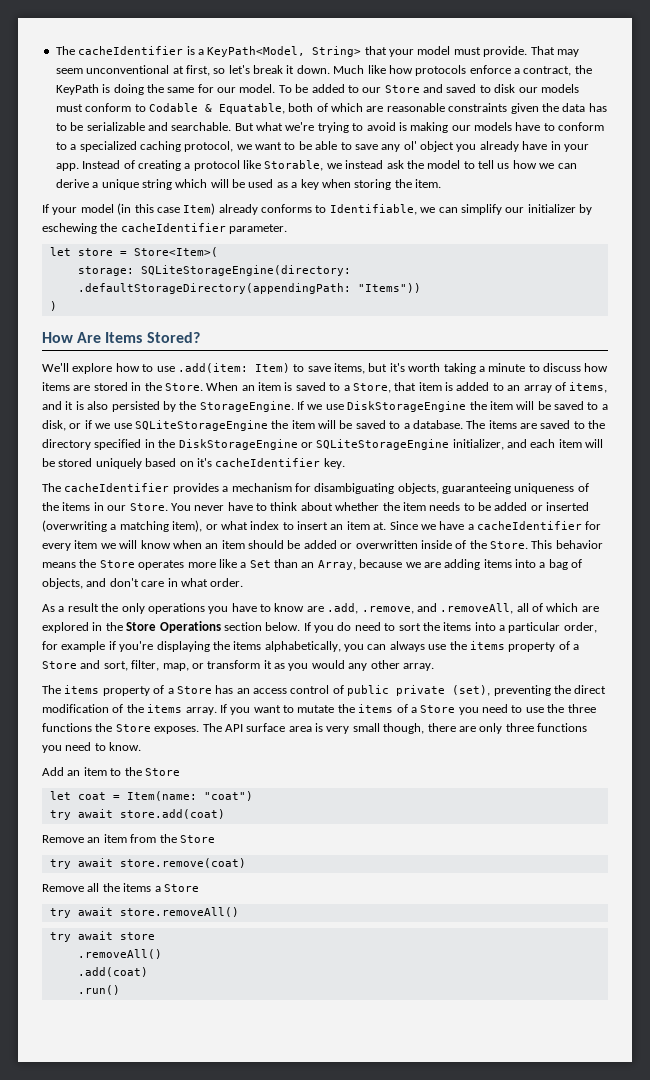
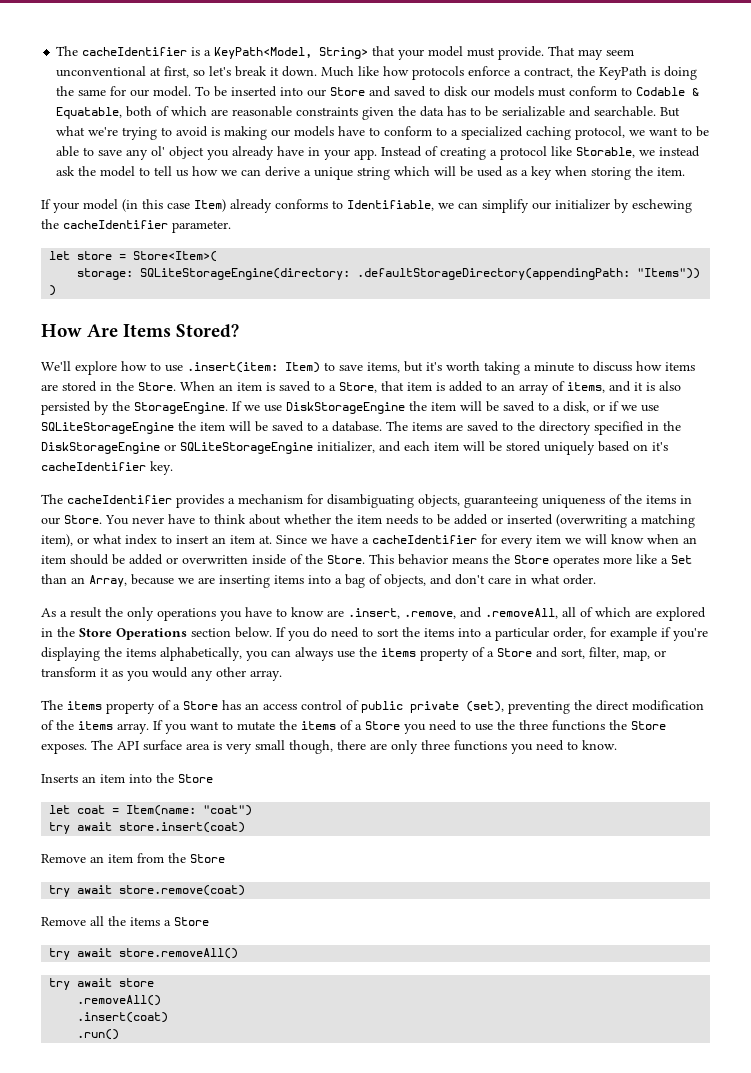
- To be added to our Store and saved to disk our models must conform to Codable & Equatable, both of which are reasonable constraints given the data has to be serializable and searchable.
+ To be inserted into our Store and saved to disk our models must conform to Codable & Equatable, both of which are reasonable constraints given the data has to be serializable and searchable.
- We'll explore how to use .add(item: Item) to save items, but it's worth taking a minute to discuss how items are stored in the Store.
+ We'll explore how to use .insert(item: Item) to save items, but it's worth taking a minute to discuss how items are stored in the Store.
- This behavior means the Store operates more like a Set than an Array, because we are adding items into a bag of objects, and don't care in what order.
+ This behavior means the Store operates more like a Set than an Array, because we are inserting items into a bag of objects, and don't care in what order.
- As a result the only operations you have to know are .add, .remove, and .removeAll, all of which are explored in the Store Operations section below.
+ As a result the only operations you have to know are .insert, .remove, and .removeAll, all of which are explored in the Store Operations section below.
- Add an item to the Store
+ Inserts an item into the Store
- try await store.add(coat)
+ try await store.insert(coat)
- .add(coat)
+ .insert(coat)

